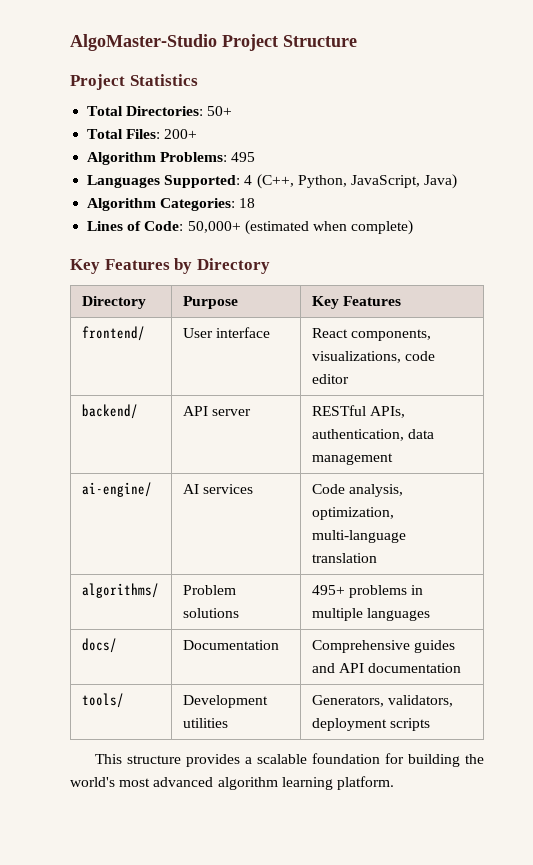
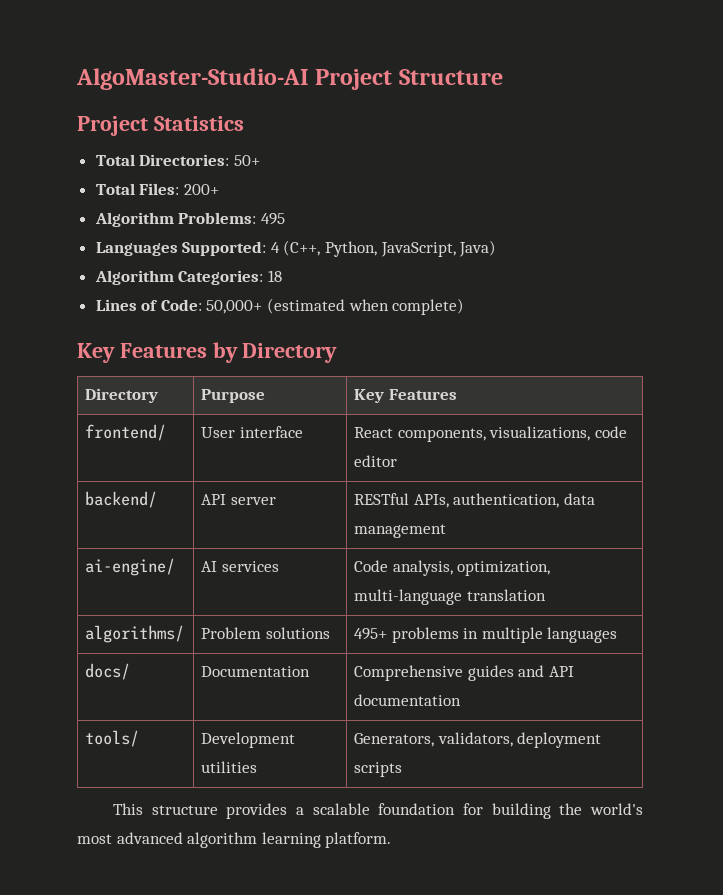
- AlgoMaster-Studio Project Structure
+ AlgoMaster-Studio-AI Project Structure

